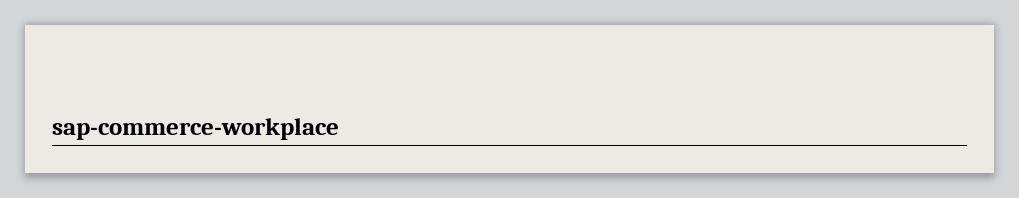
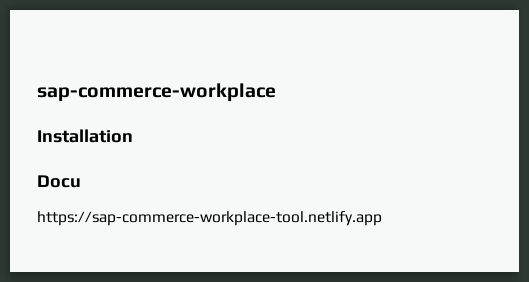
+ Installation
+ Docu
+ https://sap-commerce-workplace-tool.netlify.app

